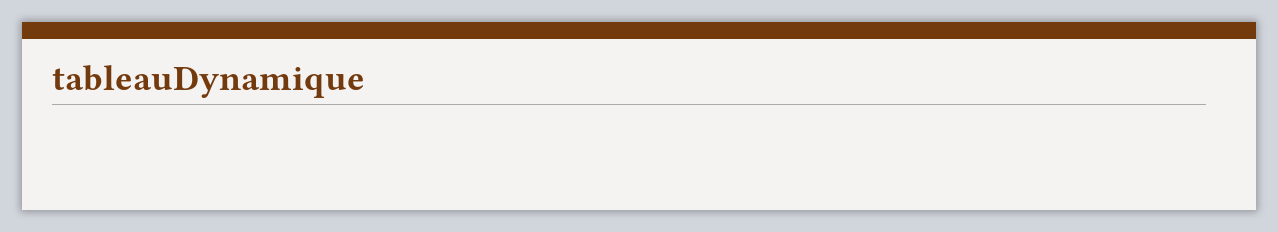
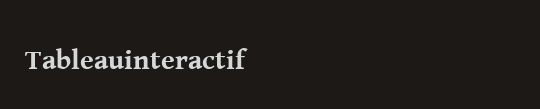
- tableauDynamique
+ Tableauinteractif

